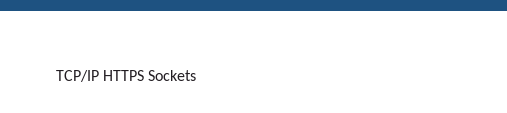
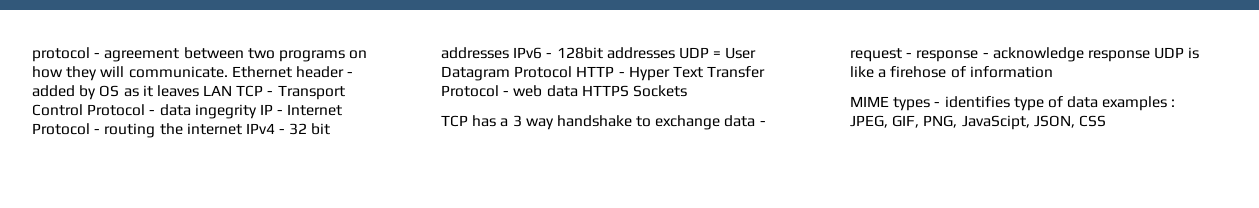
- TCP/IP HTTPS Sockets
+ protocol - agreement between two programs on how they will communicate. Ethernet header - added by OS as it leaves LAN TCP - Transport Control Protocol - data ingegrity IP - Internet Protocol - routing the internet IPv4 - 32 bit addresses IPv6 - 128bit addresses UDP = User Datagram Protocol HTTP - Hyper Text Transfer Protocol - web data HTTPS Sockets
+ TCP has a 3 way handshake to exchange data - request - response - acknowledge response UDP is like a firehose of information
+ MIME types - identifies type of data examples : JPEG, GIF, PNG, JavaScipt, JSON, CSS

